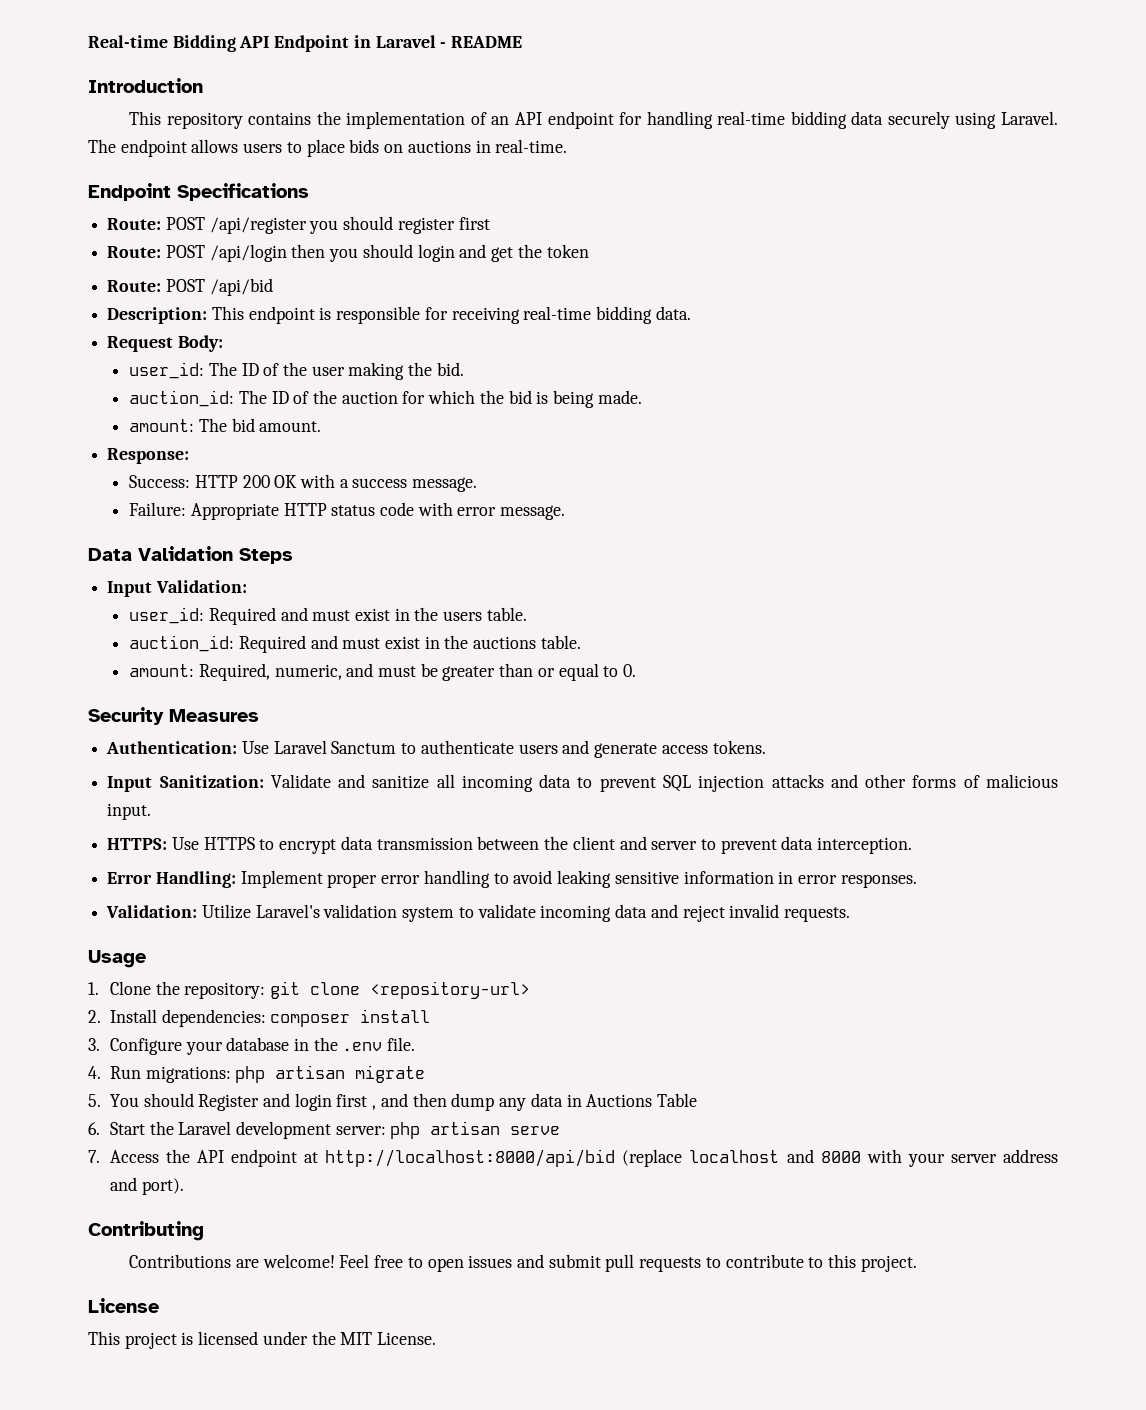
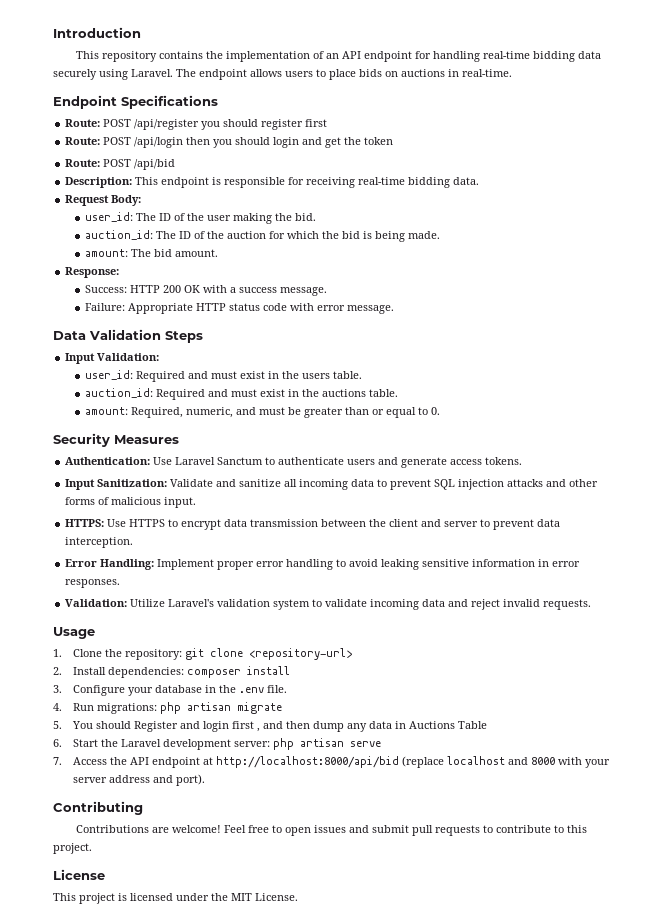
- Real-time Bidding API Endpoint in Laravel - README

